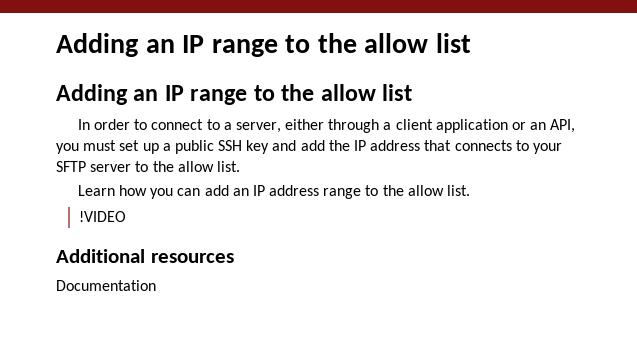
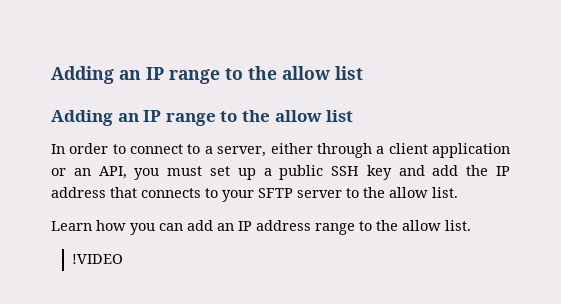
- Additional resources
- Documentation

